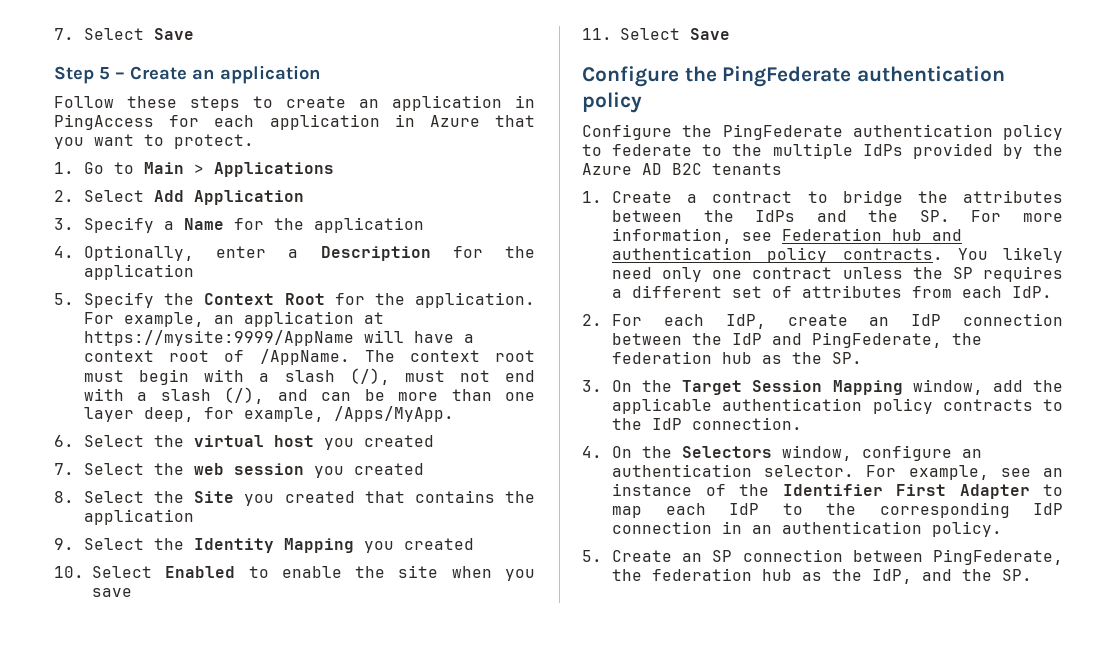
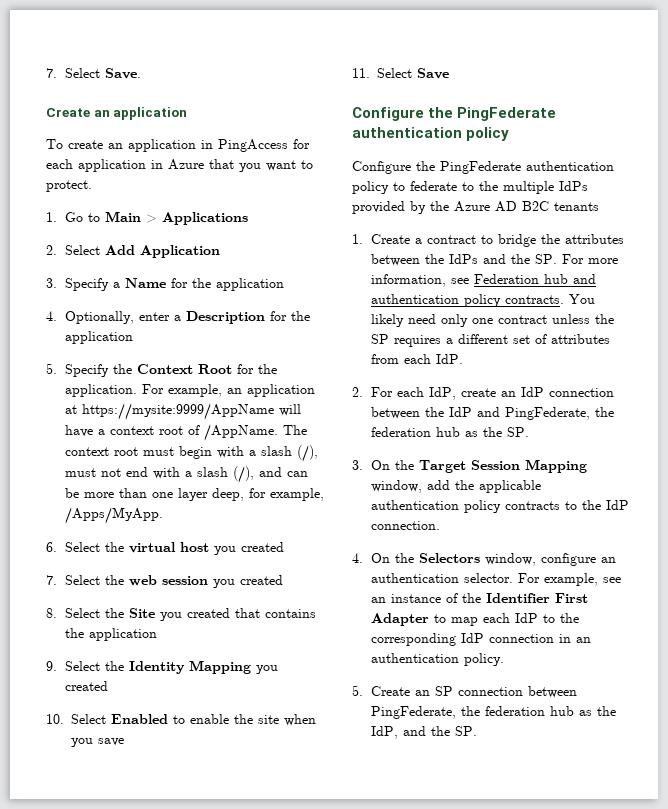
- 7. Select Save
- Step 5 – Create an application
+ 7. Select Save.
+ Create an application
- Follow these steps to create an application in PingAccess for each application in Azure that you want to protect.
+ To create an application in PingAccess for each application in Azure that you want to protect.

